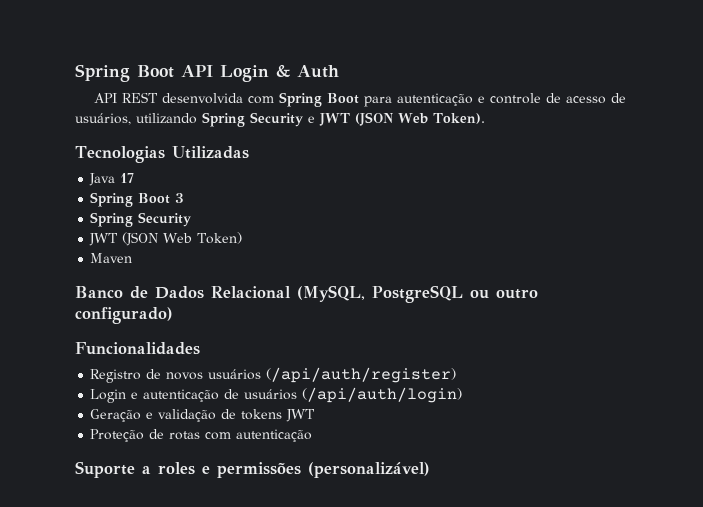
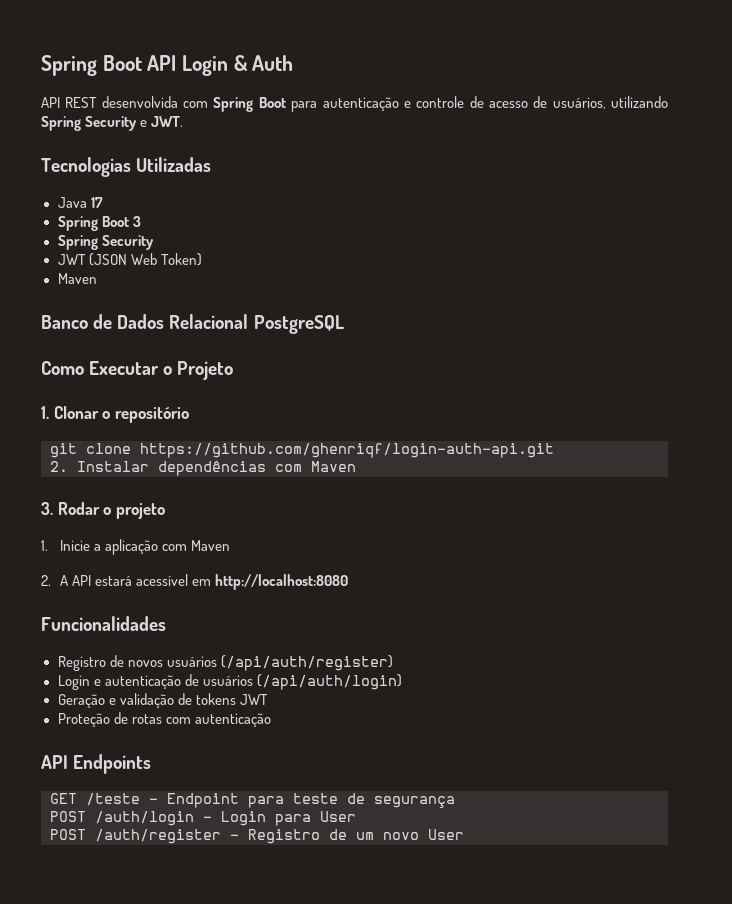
- API REST desenvolvida com Spring Boot para autenticação e controle de acesso de usuários, utilizando Spring Security e JWT (JSON Web Token).
+ API REST desenvolvida com Spring Boot para autenticação e controle de acesso de usuários, utilizando Spring Security e JWT.
- Banco de Dados Relacional (MySQL, PostgreSQL ou outro configurado)
+ Banco de Dados Relacional PostgreSQL
+ Como Executar o Projeto
+ 1. Clonar o repositório
+ git clone https://github.com/ghenriqf/login-auth-api.git
+ 2. Instalar dependências com Maven
+ 3. Rodar o projeto
+ 1. Inicie a aplicação com Maven
+ 2. A API estará acessível em http://localhost:8080
- Suporte a roles e permissões (personalizável)
+ API Endpoints
+ GET /teste - Endpoint para teste de segurança
+ POST /auth/login - Login para User
+ POST /auth/register - Registro de um novo User

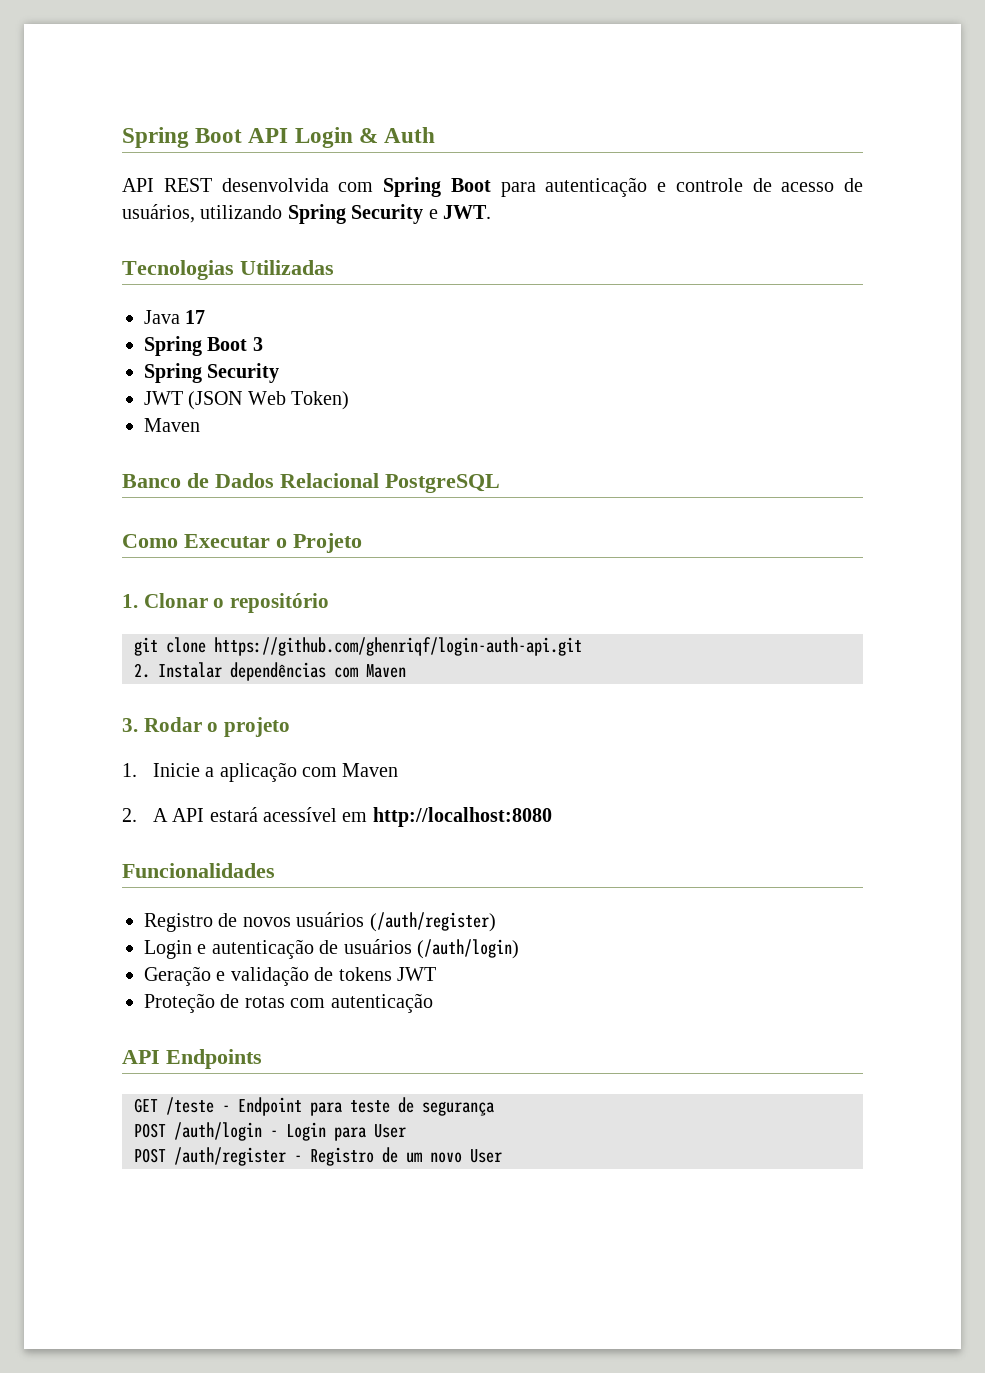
- Registro de novos usuários (/api/auth/register)
+ Registro de novos usuários (/auth/register)
- Login e autenticação de usuários (/api/auth/login)
+ Login e autenticação de usuários (/auth/login)

